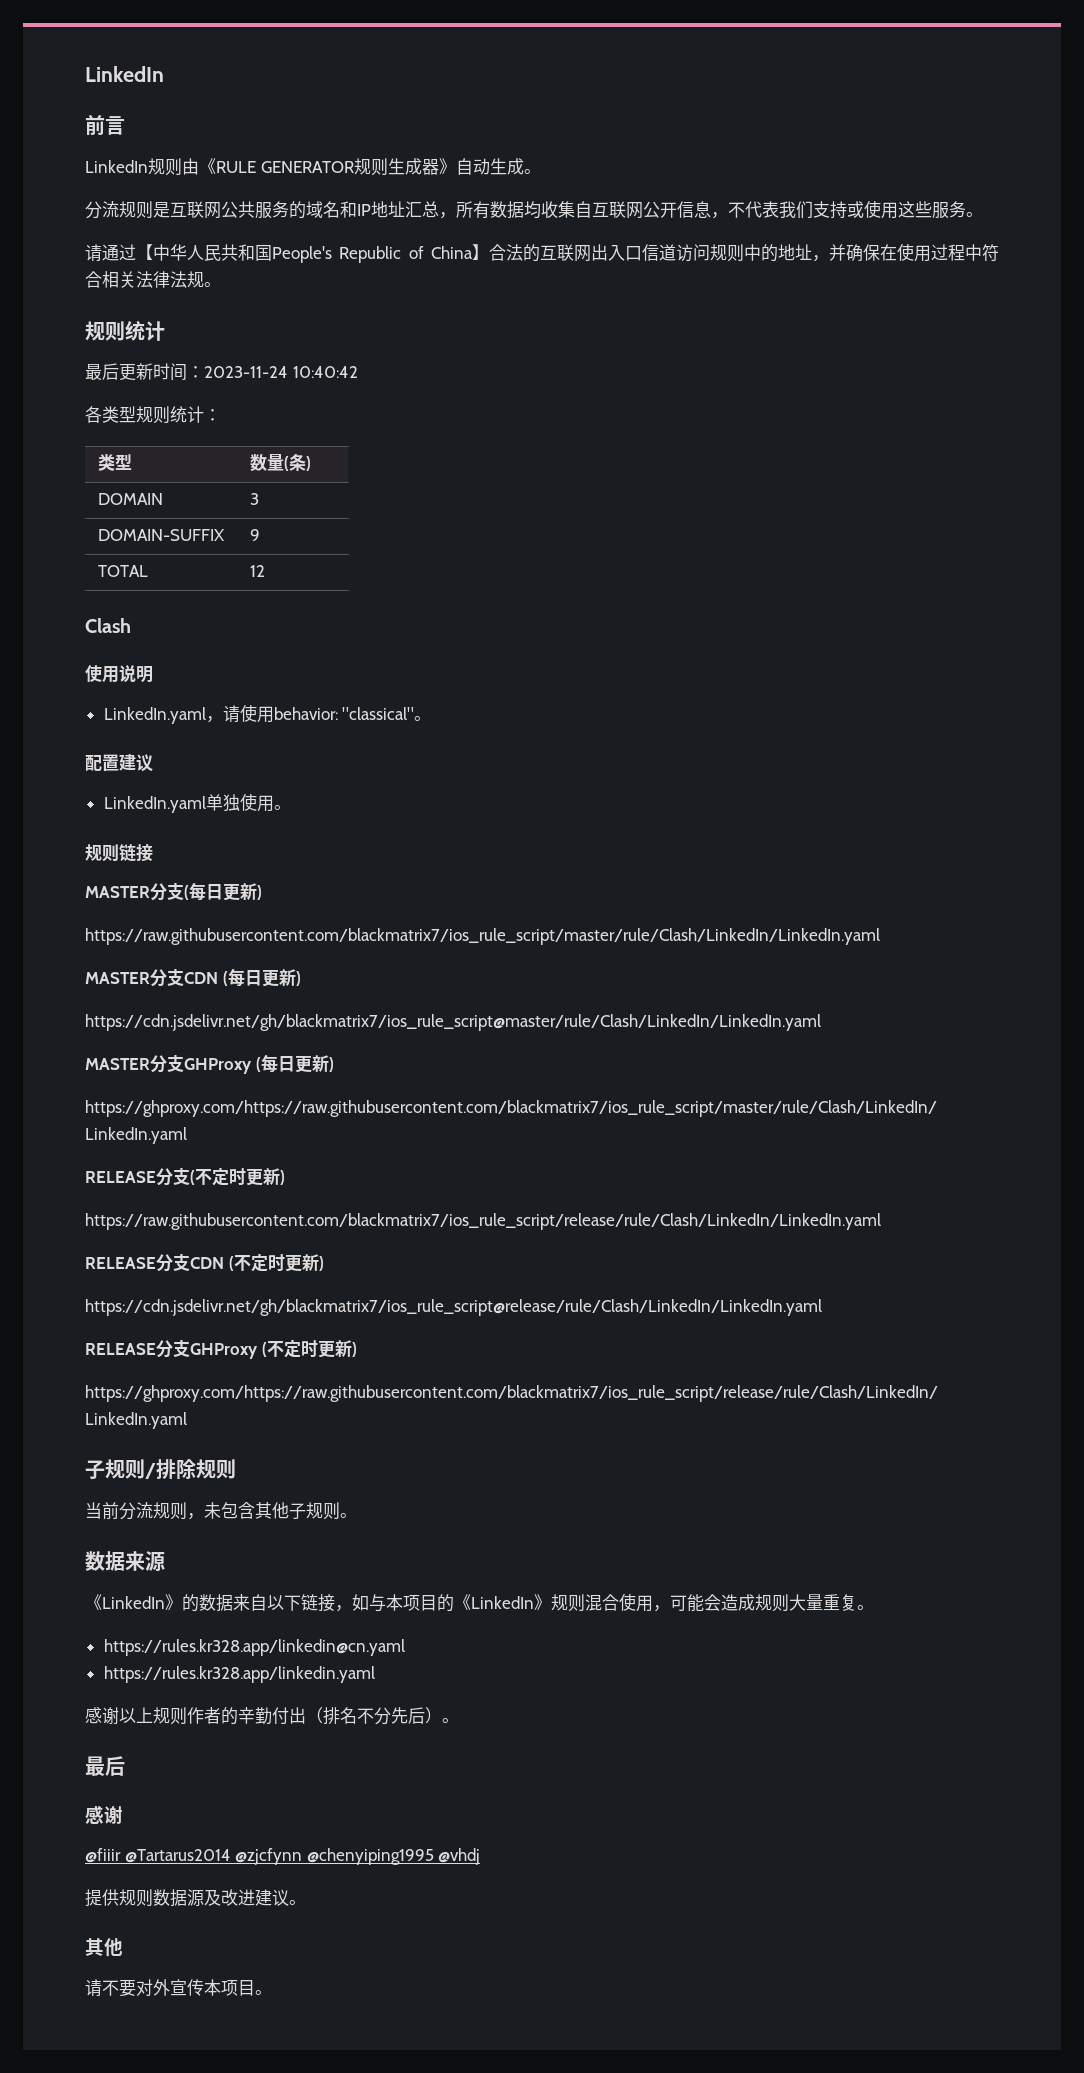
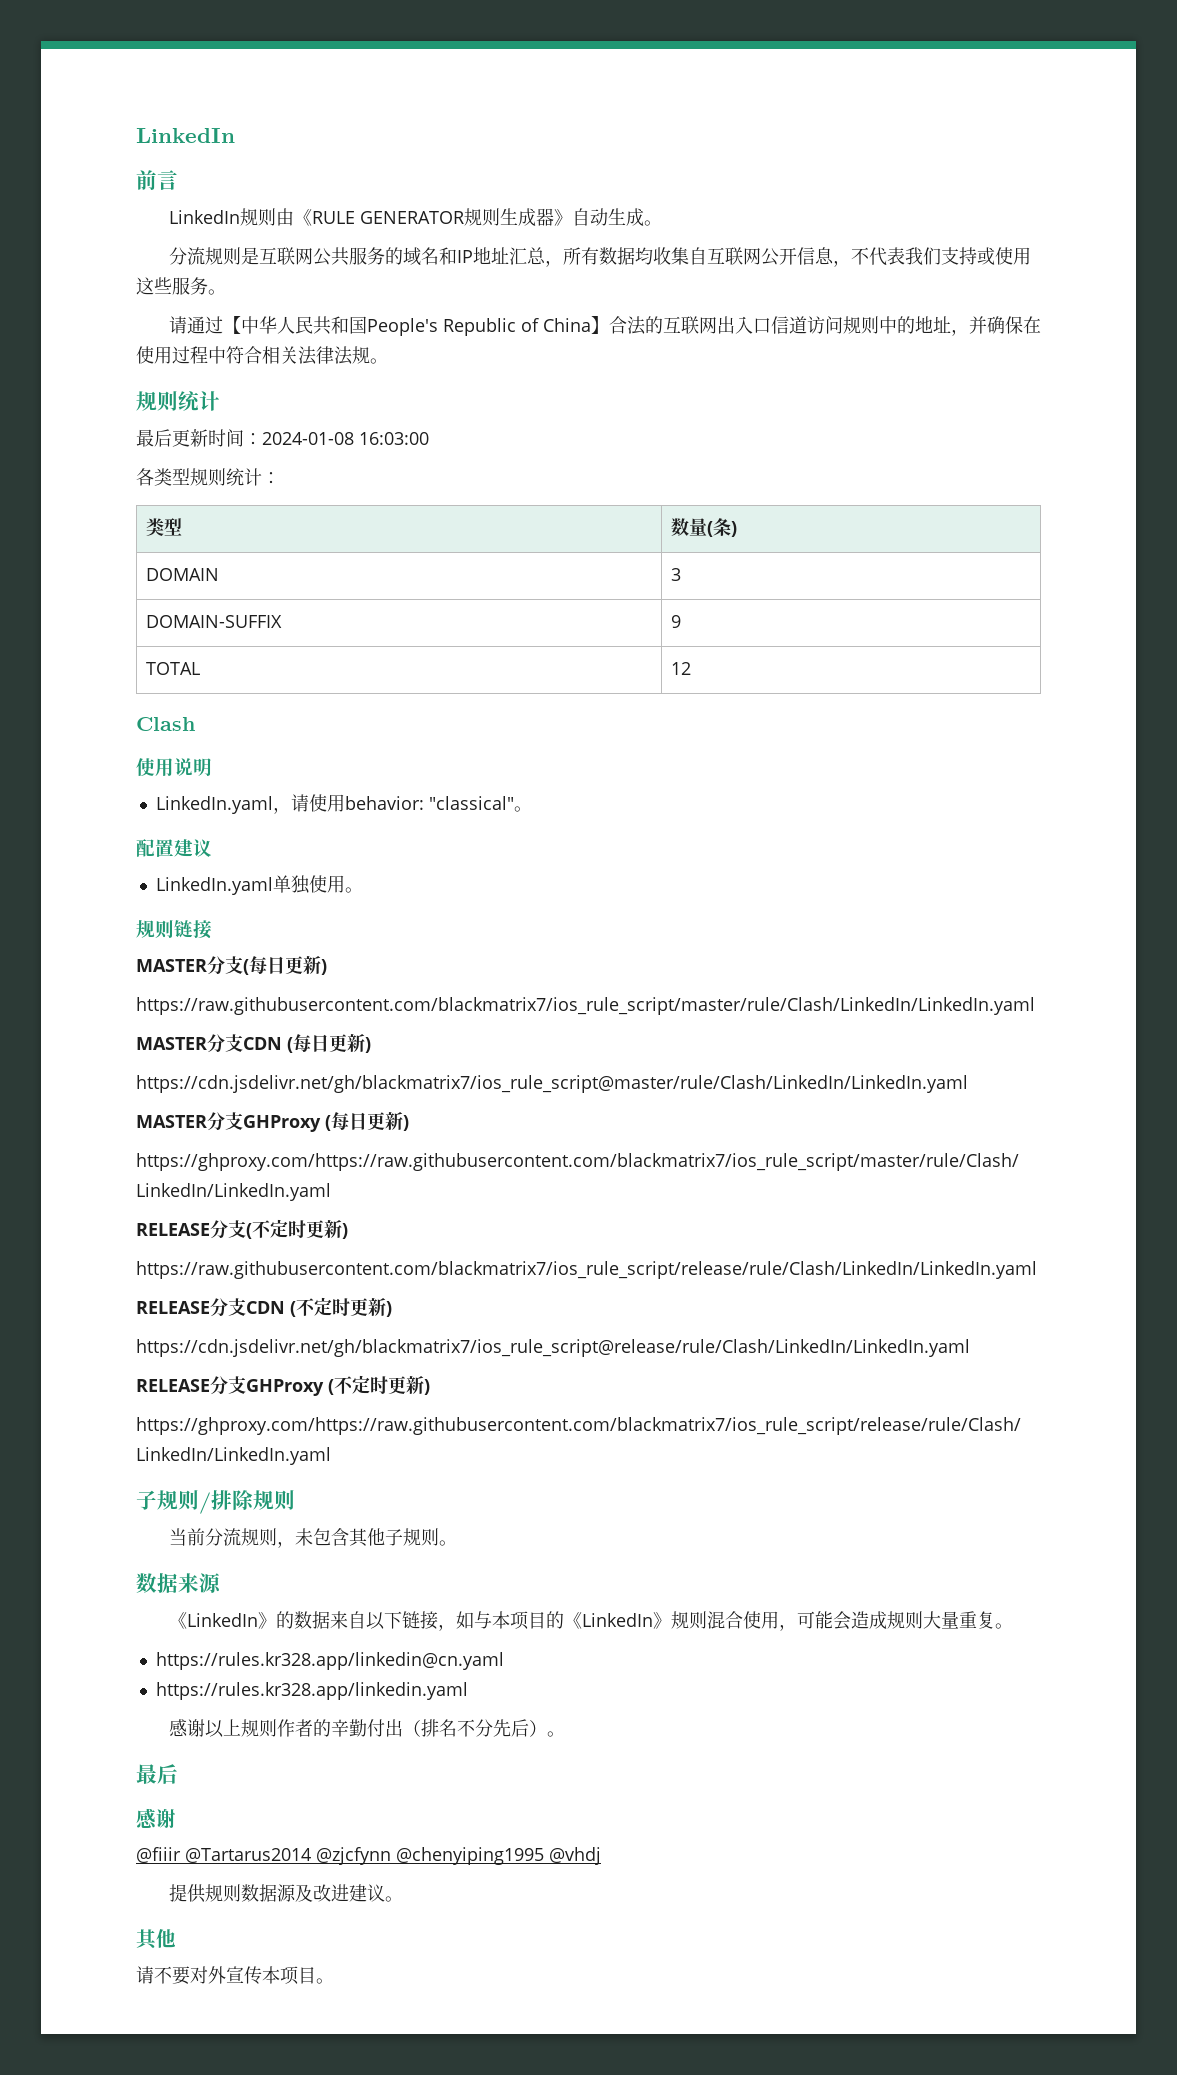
- 最后更新时间：2023-11-24 10:40:42
+ 最后更新时间：2024-01-08 16:03:00

